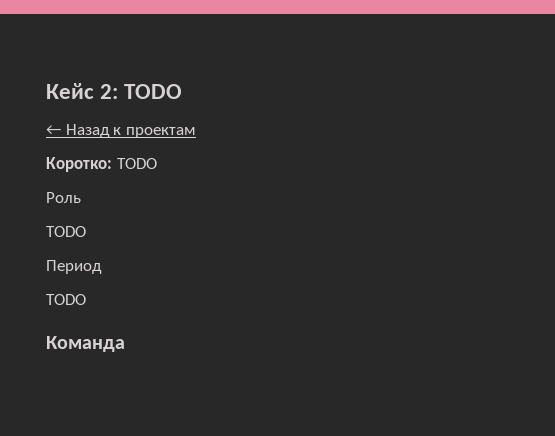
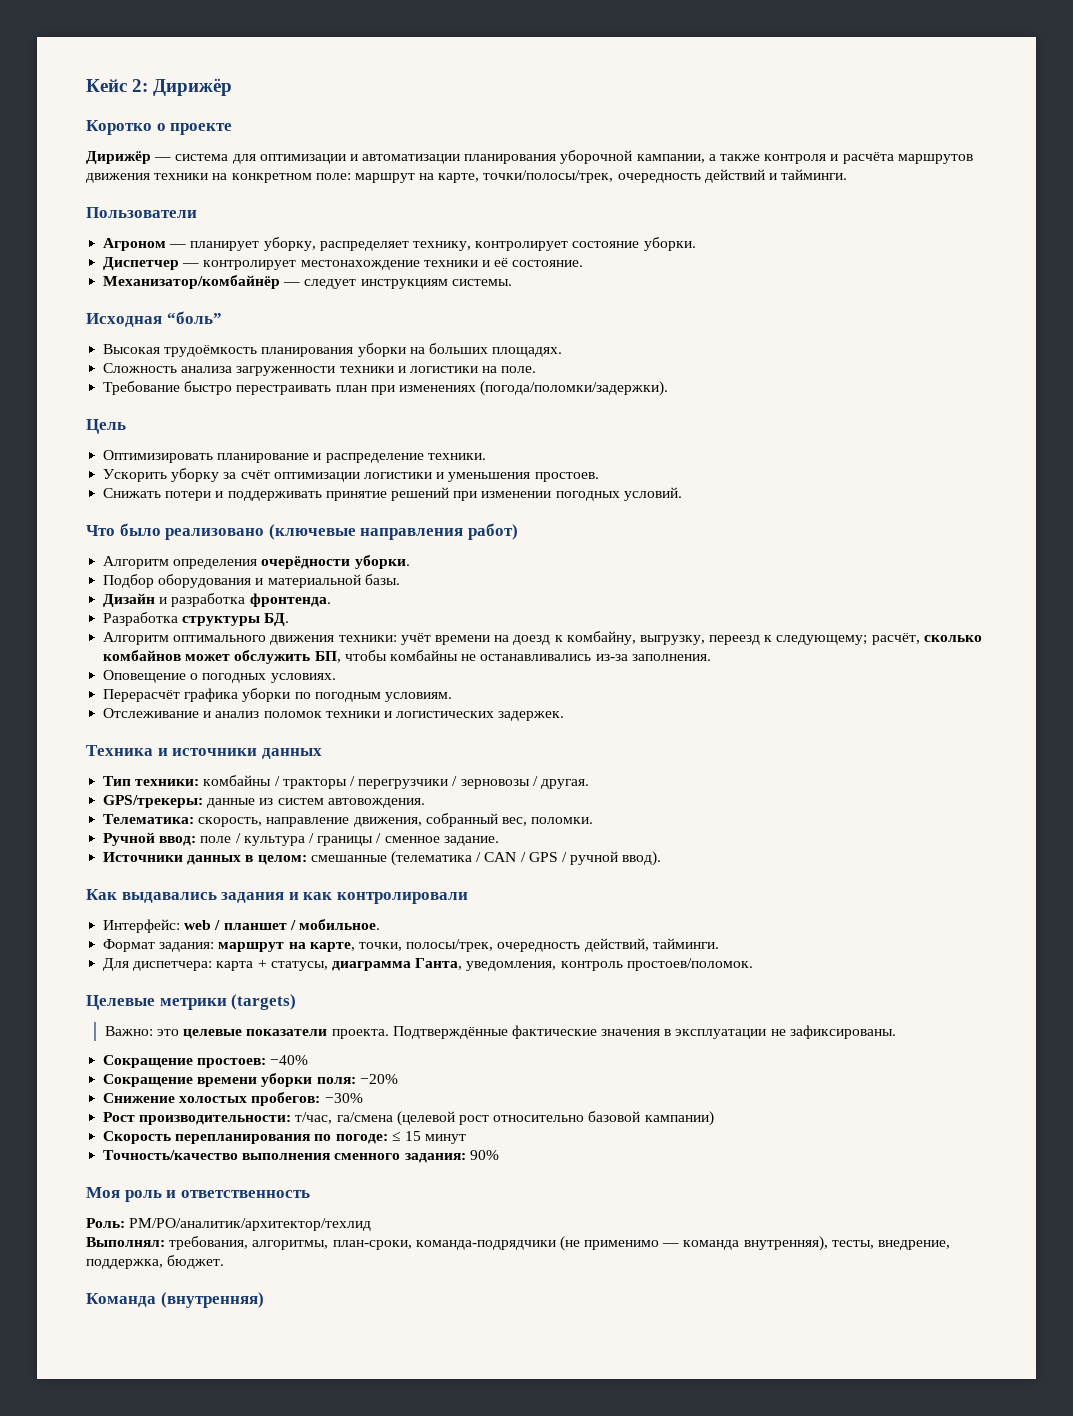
- Кейс 2: TODO
- ← Назад к проектам
- Коротко: TODO
- Роль
- TODO
- Период
- TODO
+ Кейс 2: Дирижёр
+ Коротко о проекте
+ Дирижёр — система для оптимизации и автоматизации планирования уборочной кампании, а также контроля и расчёта маршрутов движения техники на конкретном поле: маршрут на карте, точки/полосы/трек, очередность действий и тайминги.
+ Пользователи
+ Агроном — планирует уборку, распределяет технику, контролирует состояние уборки.
+ Диспетчер — контролирует местонахождение техники и её состояние.
+ Механизатор/комбайнёр — следует инструкциям системы.
+ Исходная “боль”
+ Высокая трудоёмкость планирования уборки на больших площадях.
+ Сложность анализа загруженности техники и логистики на поле.
+ Требование быстро перестраивать план при изменениях (погода/поломки/задержки).
+ Цель
+ Оптимизировать планирование и распределение техники.
+ Ускорить уборку за счёт оптимизации логистики и уменьшения простоев.
+ Снижать потери и поддерживать принятие решений при изменении погодных условий.
+ Что было реализовано (ключевые направления работ)
+ Алгоритм определения очерёдности уборки.
+ Подбор оборудования и материальной базы.
+ Дизайн и разработка фронтенда.
+ Разработка структуры БД.
+ Алгоритм оптимального движения техники: учёт времени на доезд к комбайну, выгрузку, переезд к следующему; расчёт, сколько комбайнов может обслужить БП, чтобы комбайны не останавливались из-за заполнения.
+ Оповещение о погодных условиях.
+ Перерасчёт графика уборки по погодным условиям.
+ Отслеживание и анализ поломок техники и логистических задержек.
+ Техника и источники данных
+ Тип техники: комбайны / тракторы / перегрузчики / зерновозы / другая.
+ GPS/трекеры: данные из систем автовождения.
+ Телематика: скорость, направление движения, собранный вес, поломки.
+ Ручной ввод: поле / культура / границы / сменное задание.
+ Источники данных в целом: смешанные (телематика / CAN / GPS / ручной ввод).
+ Как выдавались задания и как контролировали
+ Интерфейс: web / планшет / мобильное.
+ Формат задания: маршрут на карте, точки, полосы/трек, очередность действий, тайминги.
+ Для диспетчера: карта + статусы, диаграмма Ганта, уведомления, контроль простоев/поломок.
+ Целевые метрики (targets)
+ Важно: это целевые показатели проекта. Подтверждённые фактические значения в эксплуатации не зафиксированы.
+ Сокращение простоев: −40%
+ Сокращение времени уборки поля: −20%
+ Снижение холостых пробегов: −30%
+ Рост производительности: т/час, га/смена (целевой рост относительно базовой кампании)
+ Скорость перепланирования по погоде: ≤ 15 минут
+ Точность/качество выполнения сменного задания: 90%
+ Моя роль и ответственность
+ Роль: PM/PO/аналитик/архитектор/техлид
+ Выполнял: требования, алгоритмы, план-сроки, команда-подрядчики (не применимо — команда внутренняя), тесты, внедрение, поддержка, бюджет.
- Команда
+ Команда (внутренняя)

